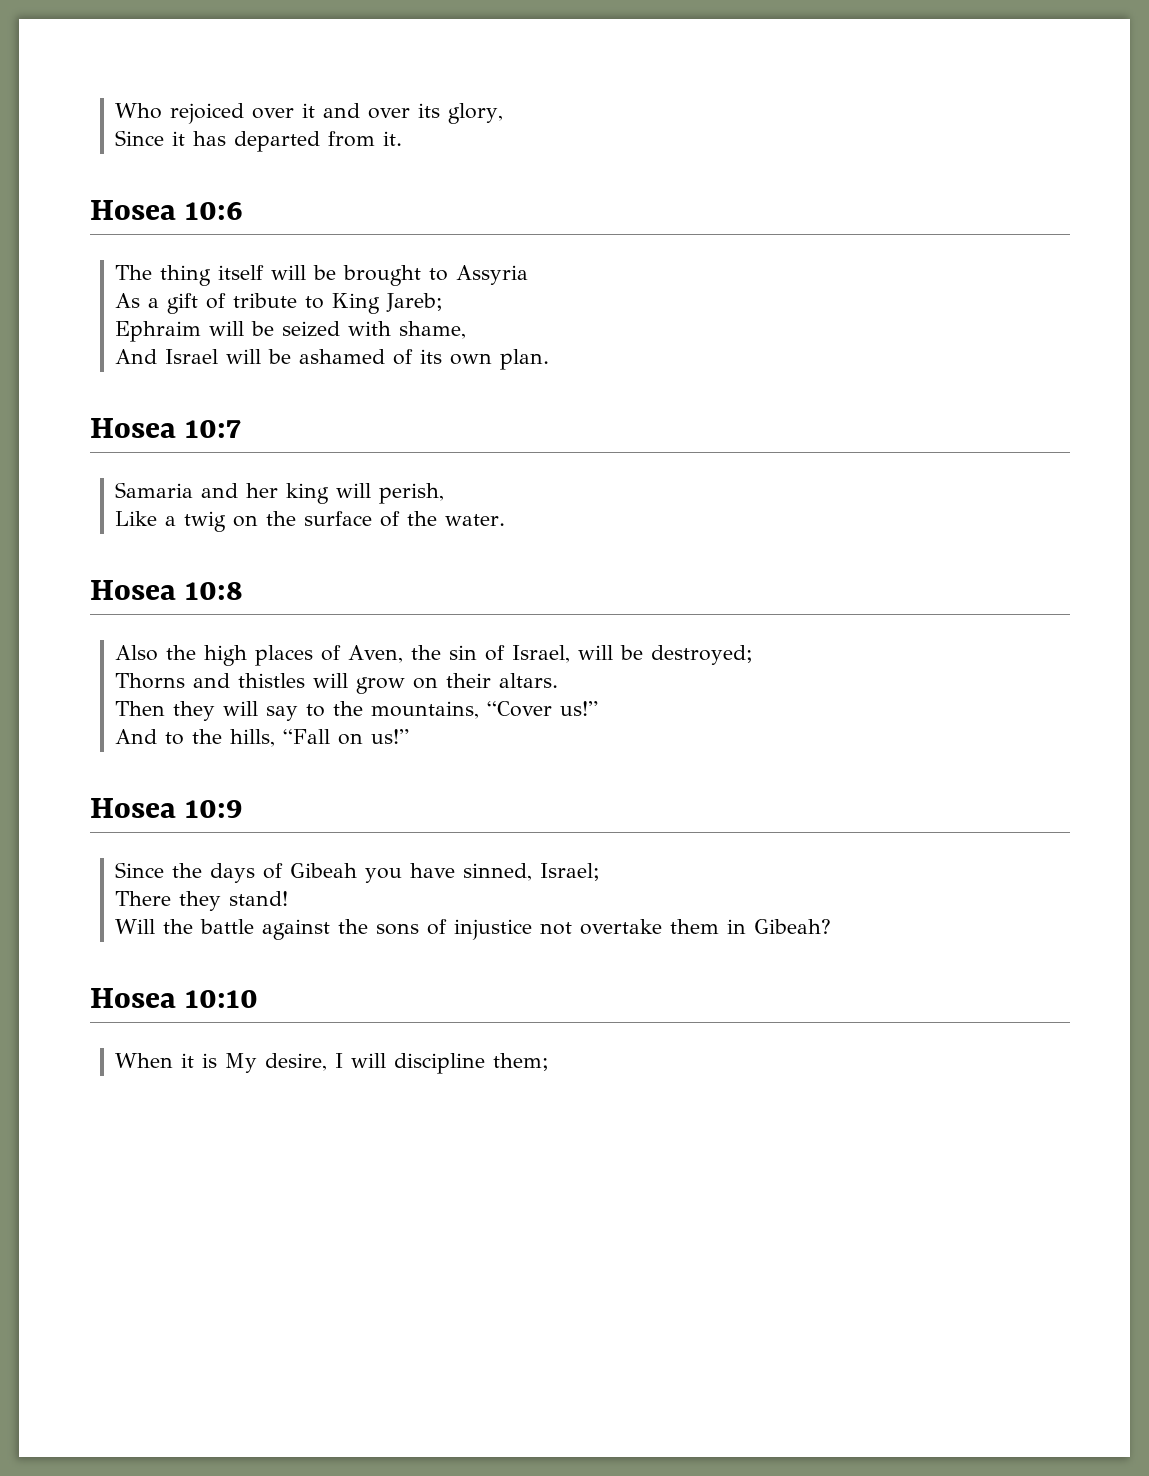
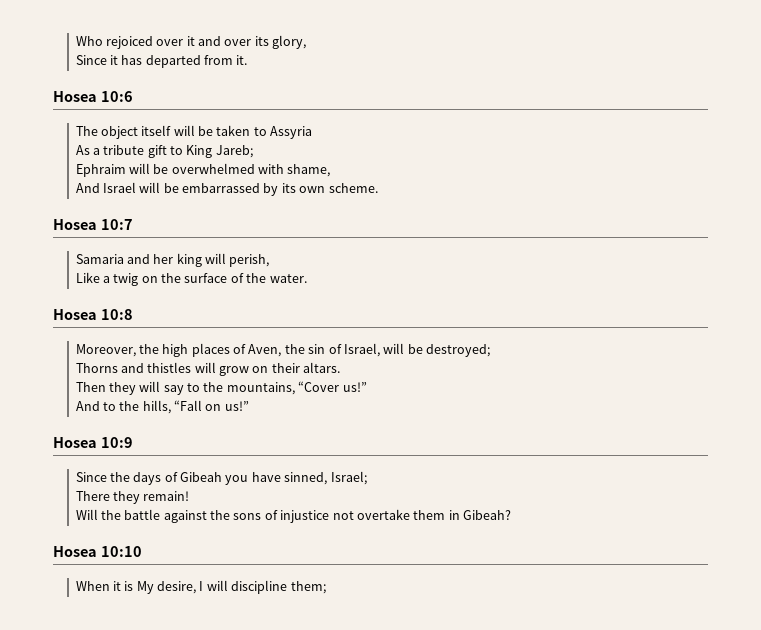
- The thing itself will be brought to Assyria
+ The object itself will be taken to Assyria
- As a gift of tribute to King Jareb;
+ As a tribute gift to King Jareb;
- Ephraim will be seized with shame,
+ Ephraim will be overwhelmed with shame,
- And Israel will be ashamed of its own plan.
+ And Israel will be embarrassed by its own scheme.
- Also the high places of Aven, the sin of Israel, will be destroyed;
+ Moreover, the high places of Aven, the sin of Israel, will be destroyed;
- There they stand!
+ There they remain!

